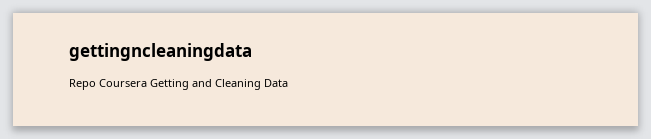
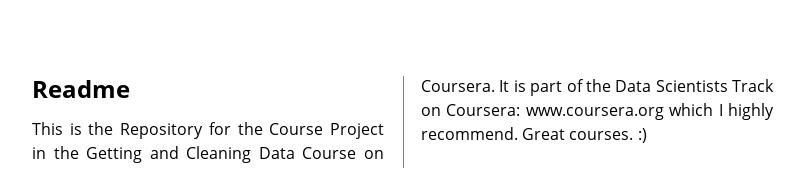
- gettingncleaningdata
- Repo Coursera Getting and Cleaning Data
+ Readme
+ This is the Repository for the Course Project in the Getting and Cleaning Data Course on Coursera. It is part of the Data Scientists Track on Coursera: www.coursera.org which I highly recommend. Great courses. :)

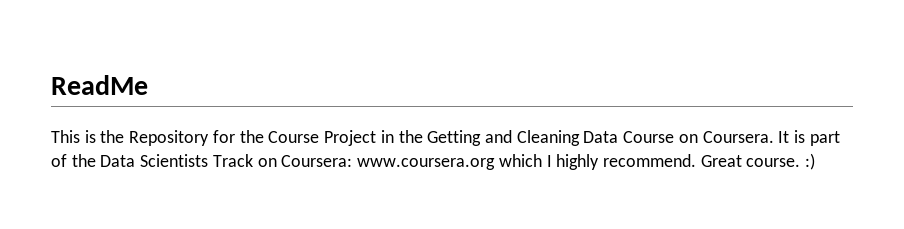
- Readme
+ ReadMe
- Great courses. :)
+ Great course. :)

